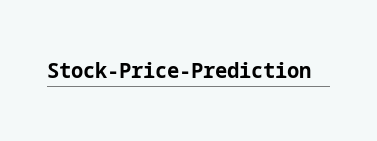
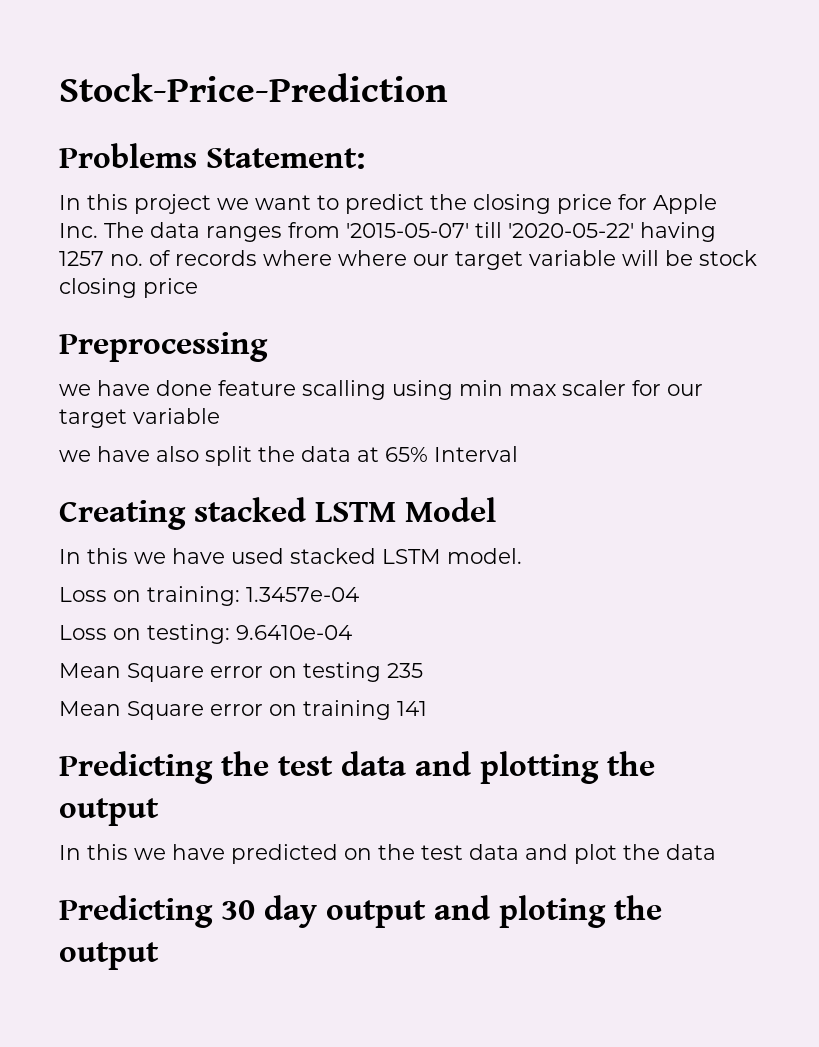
+ Problems Statement:
+ In this project we want to predict the closing price for Apple Inc. The data ranges from '2015-05-07' till '2020-05-22' having 1257 no. of records where where our target variable will be stock closing price
+ Preprocessing
+ we have done feature scalling using min max scaler for our target variable
+ we have also split the data at 65% Interval
+ Creating stacked LSTM Model
+ In this we have used stacked LSTM model.
+ Loss on training: 1.3457e-04
+ Loss on testing: 9.6410e-04
+ Mean Square error on testing 235
+ Mean Square error on training 141
+ Predicting the test data and plotting the output
+ In this we have predicted on the test data and plot the data
+ Predicting 30 day output and ploting the output

